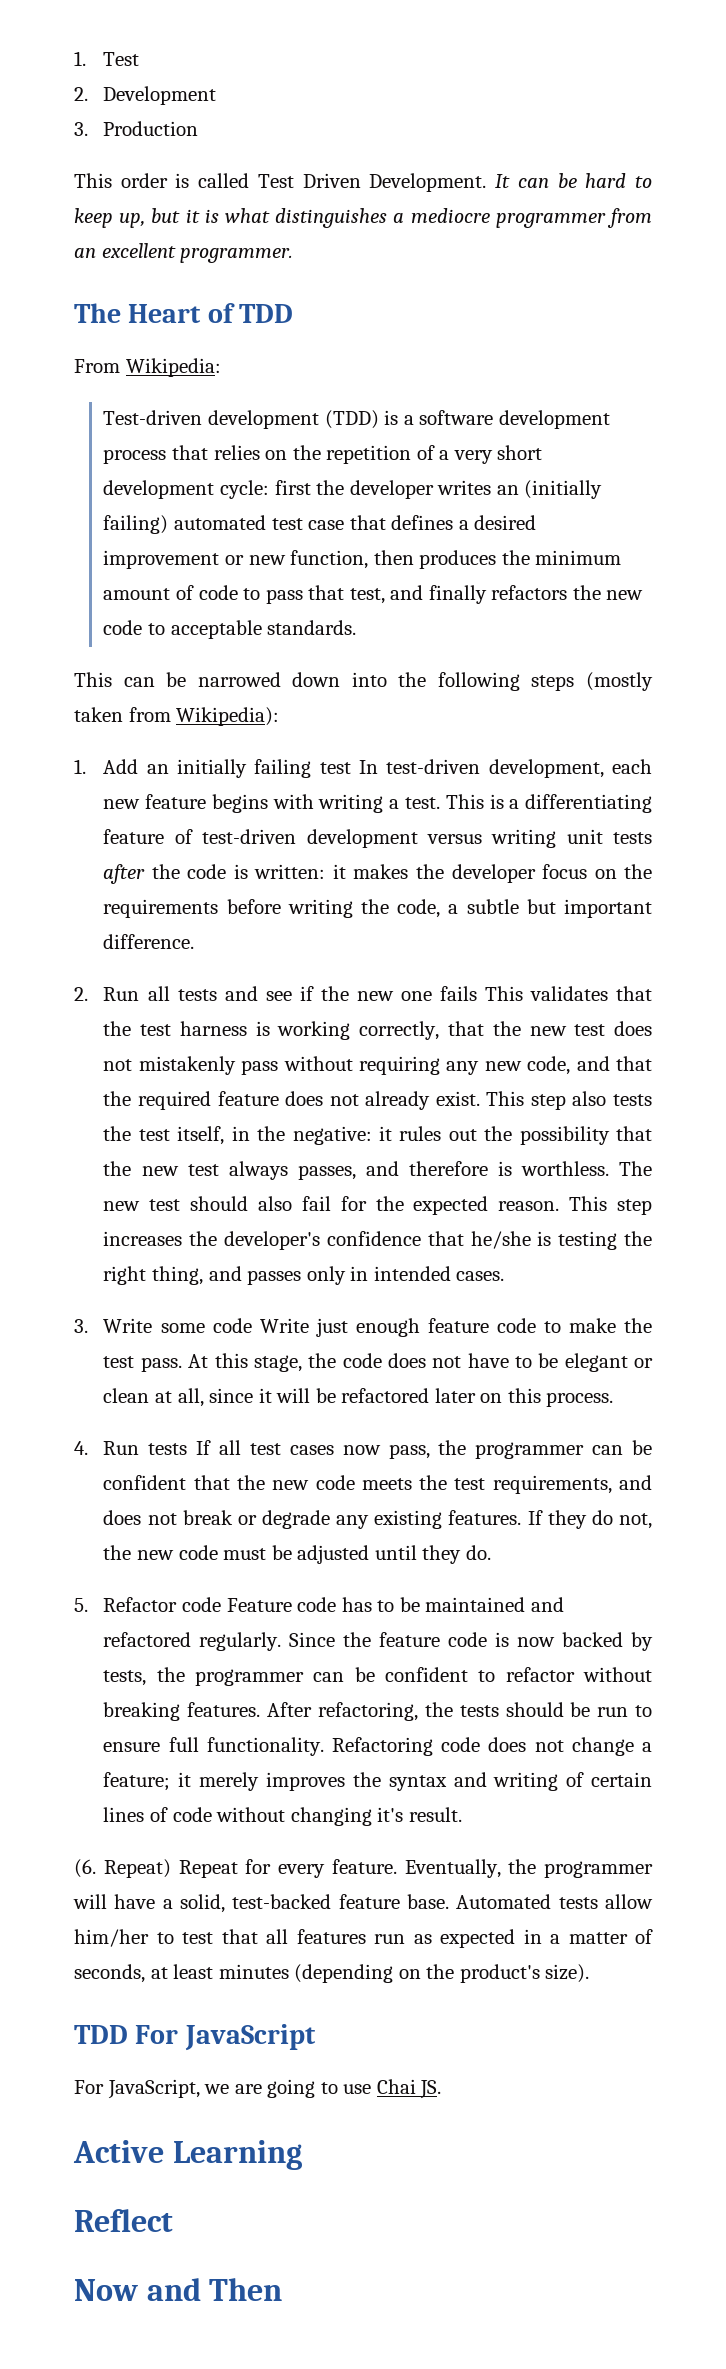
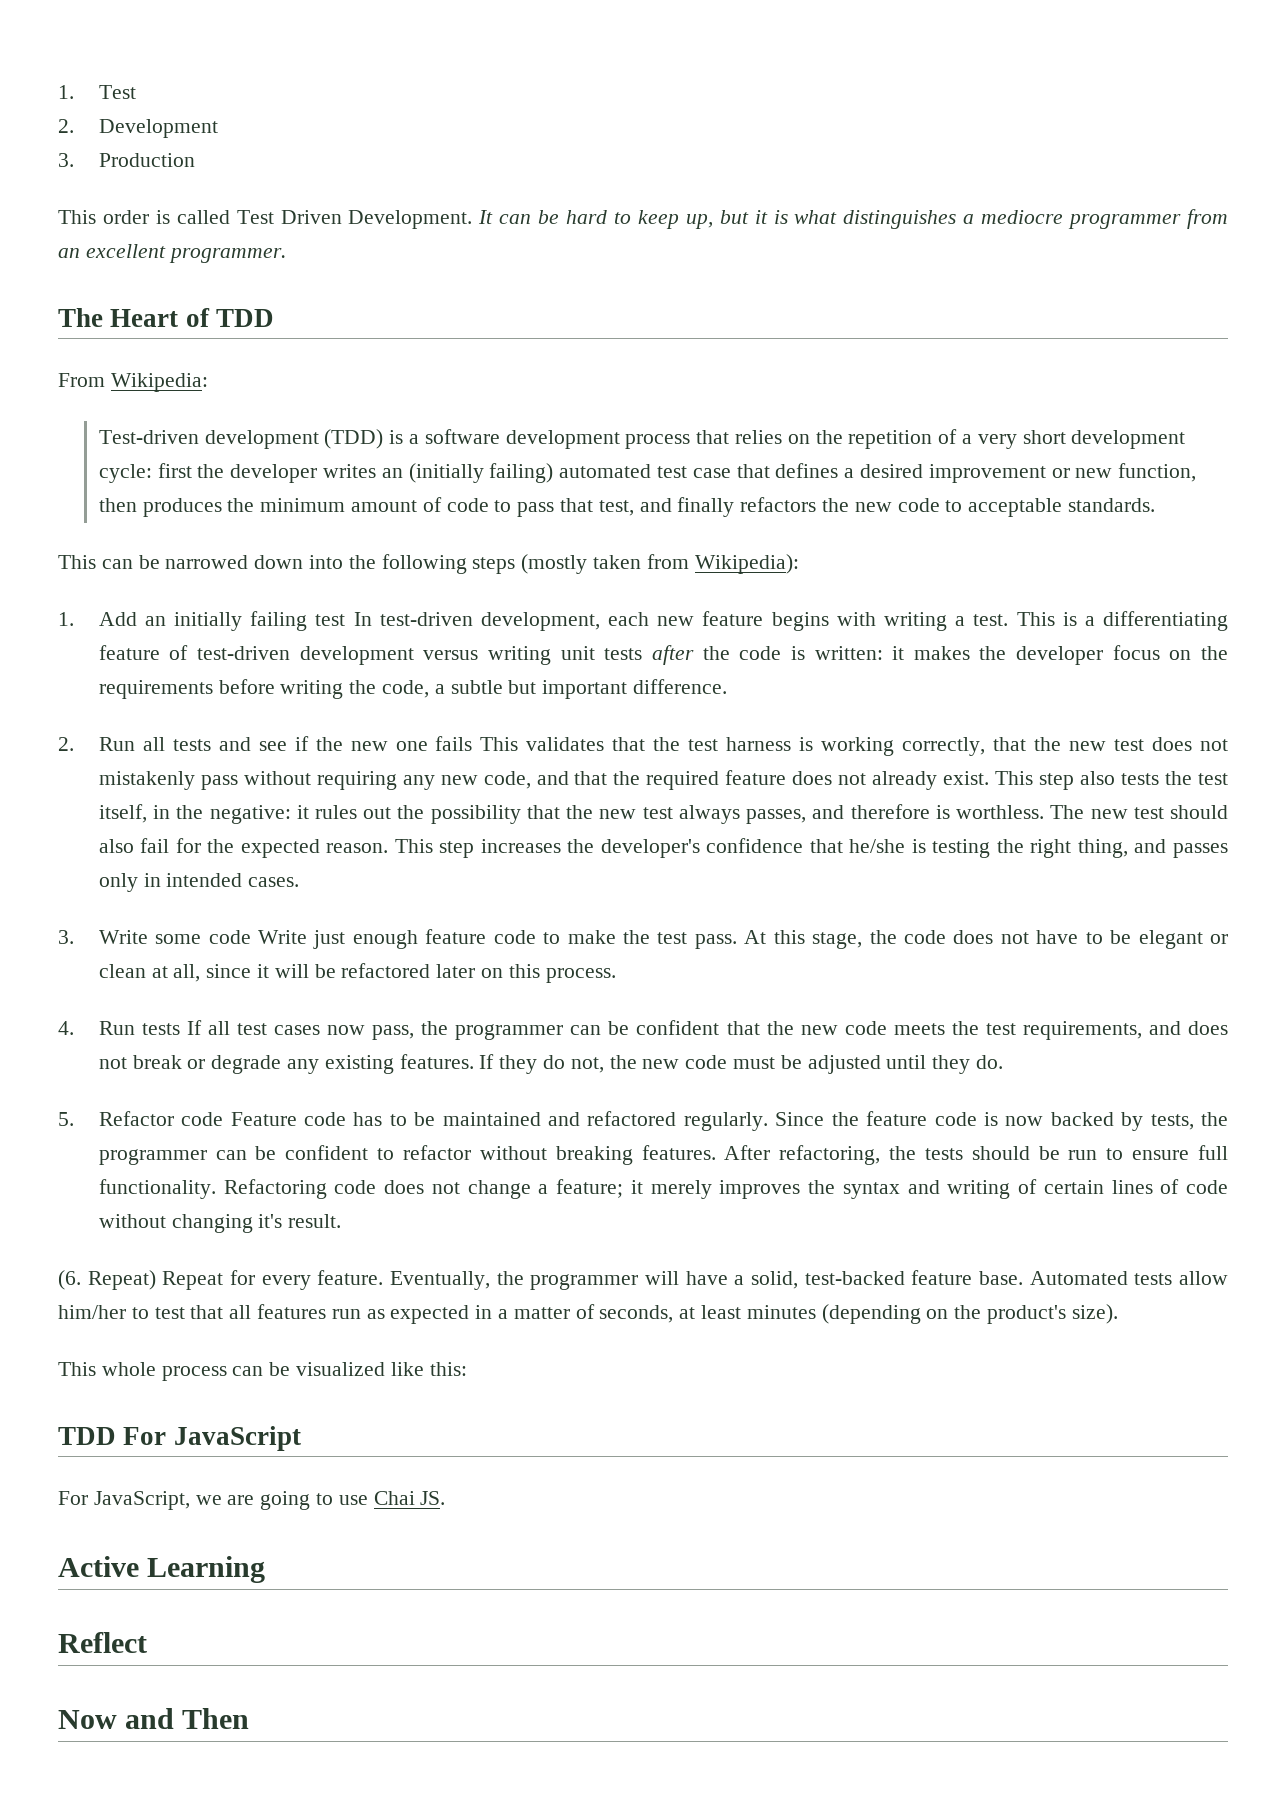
+ This whole process can be visualized like this:

